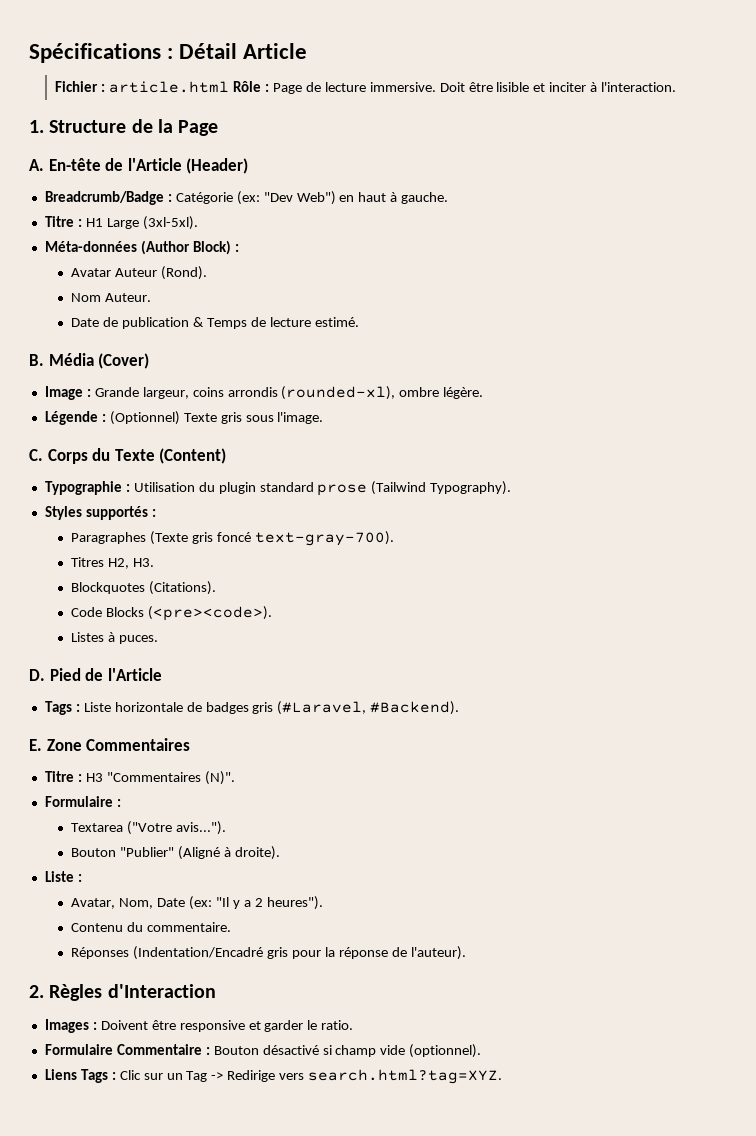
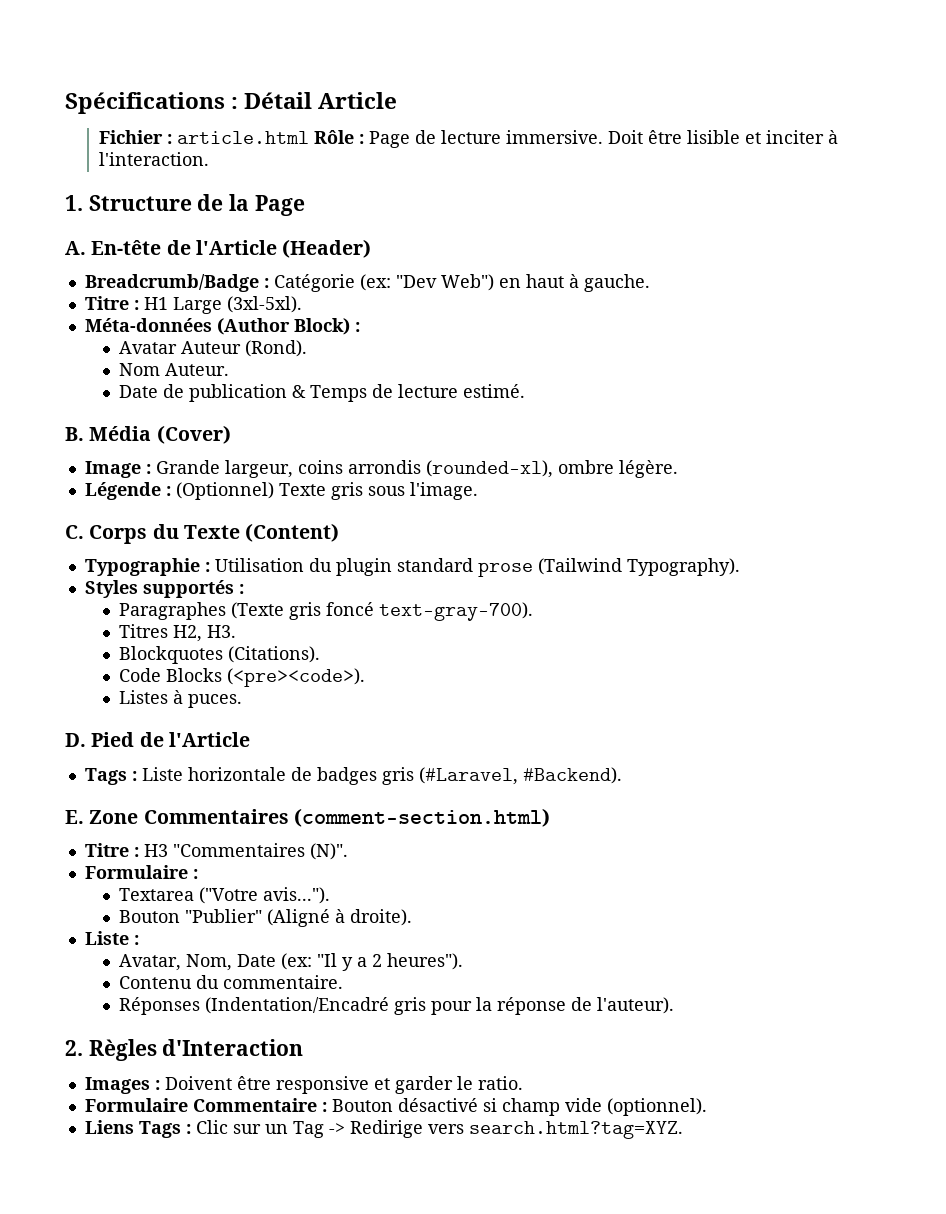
- E. Zone Commentaires
+ E. Zone Commentaires (comment-section.html)

